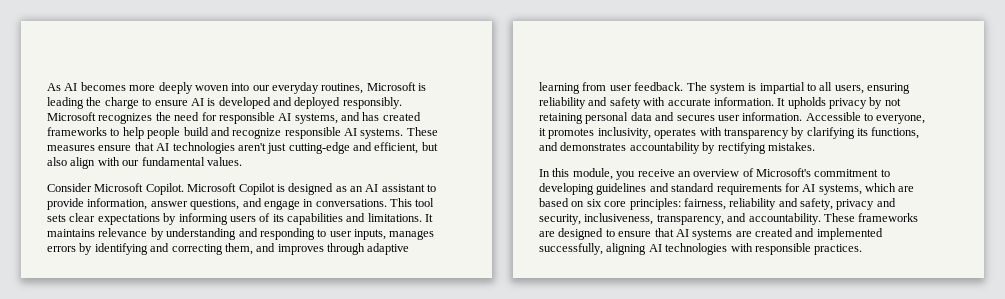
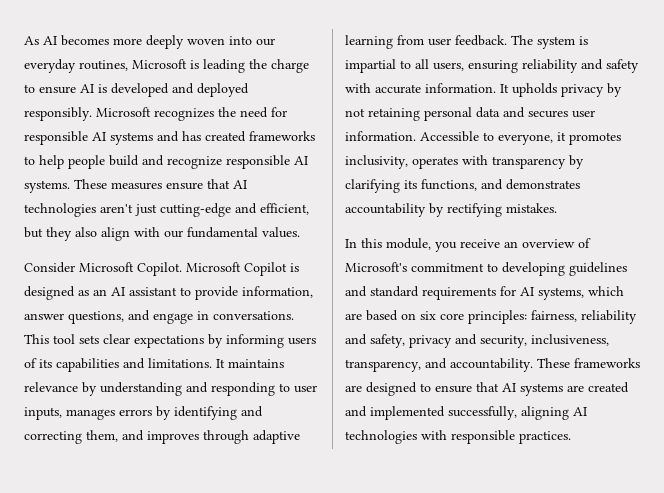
- Microsoft recognizes the need for responsible AI systems, and has created frameworks to help people build and recognize responsible AI systems.
+ Microsoft recognizes the need for responsible AI systems and has created frameworks to help people build and recognize responsible AI systems.
- These measures ensure that AI technologies aren't just cutting-edge and efficient, but also align with our fundamental values.
+ These measures ensure that AI technologies aren't just cutting-edge and efficient, but they also align with our fundamental values.

